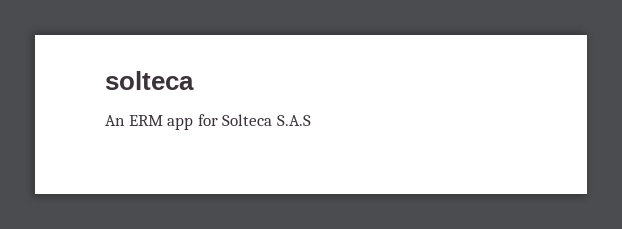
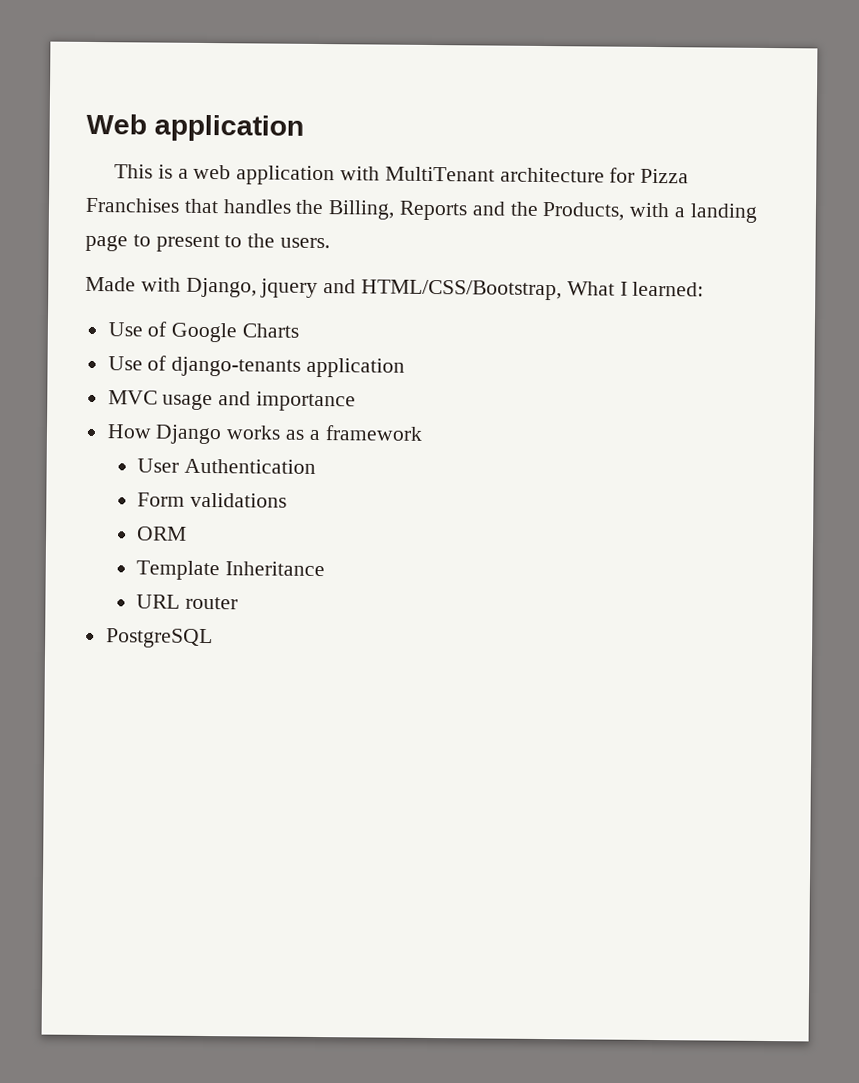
- solteca
- An ERM app for Solteca S.A.S
+ Web application
+ This is a web application with MultiTenant architecture for Pizza Franchises that handles the Billing, Reports and the Products, with a landing page to present to the users.
+ Made with Django, jquery and HTML/CSS/Bootstrap, What I learned:
+ Use of Google Charts
+ Use of django-tenants application
+ MVC usage and importance
+ How Django works as a framework
+ User Authentication
+ Form validations
+ ORM
+ Template Inheritance
+ URL router
+ PostgreSQL

